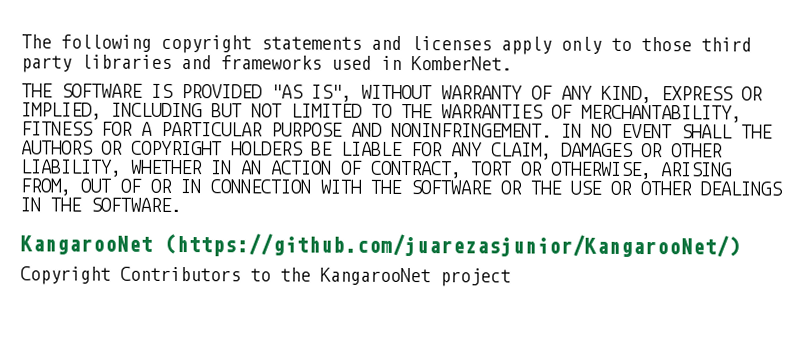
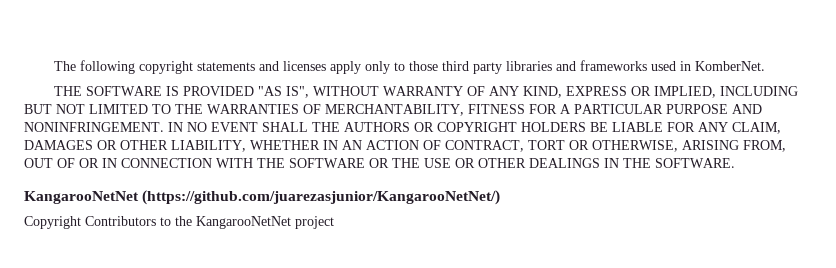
- KangarooNet (https://github.com/juarezasjunior/KangarooNet/)
+ KangarooNetNet (https://github.com/juarezasjunior/KangarooNetNet/)
- Copyright Contributors to the KangarooNet project
+ Copyright Contributors to the KangarooNetNet project

